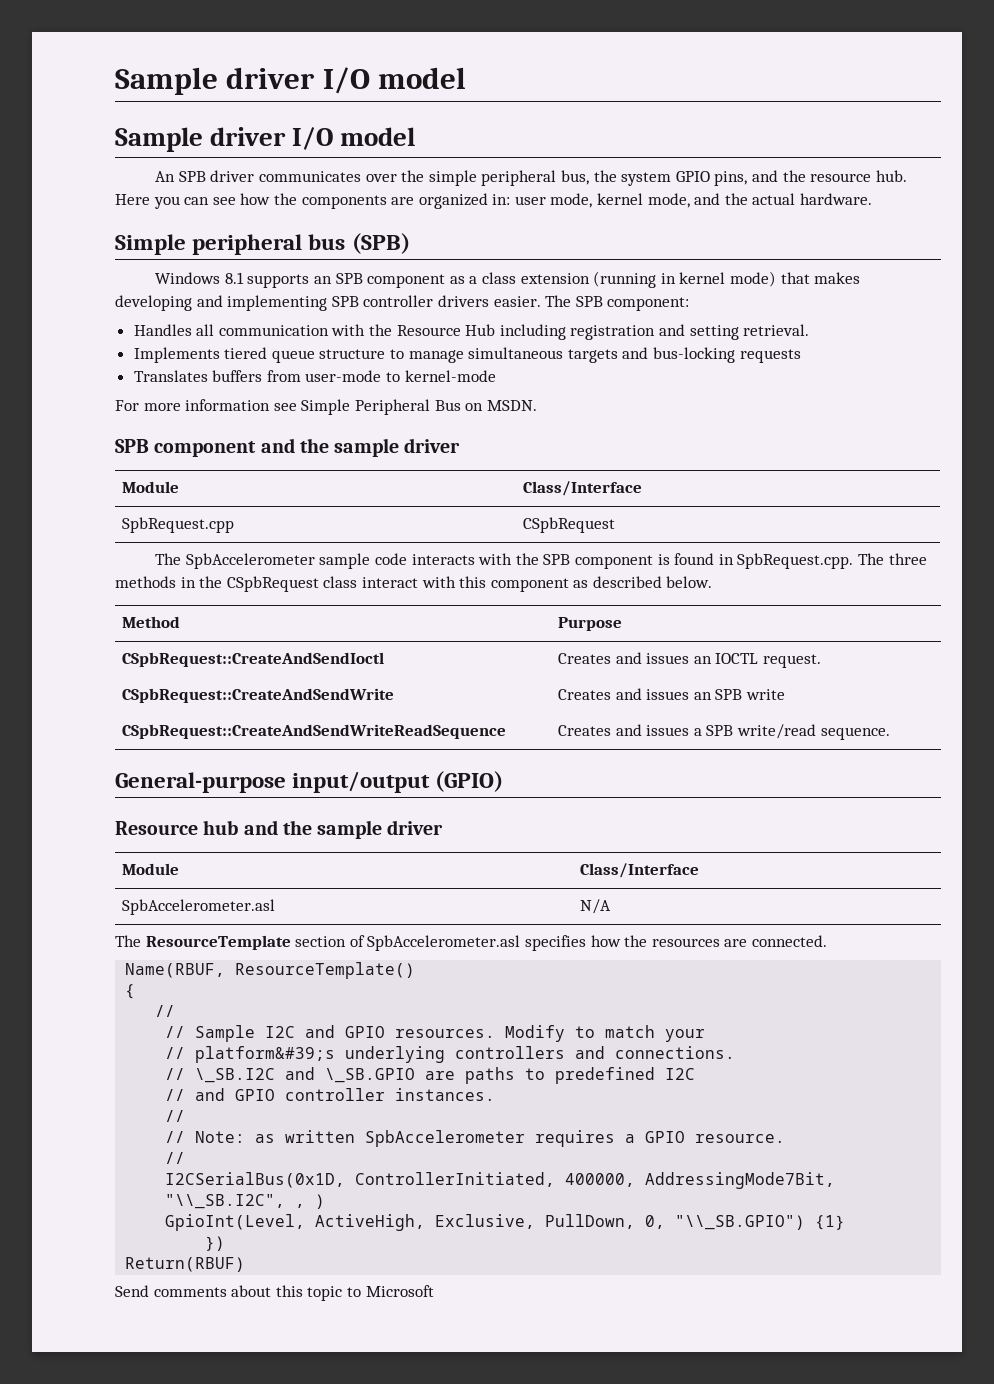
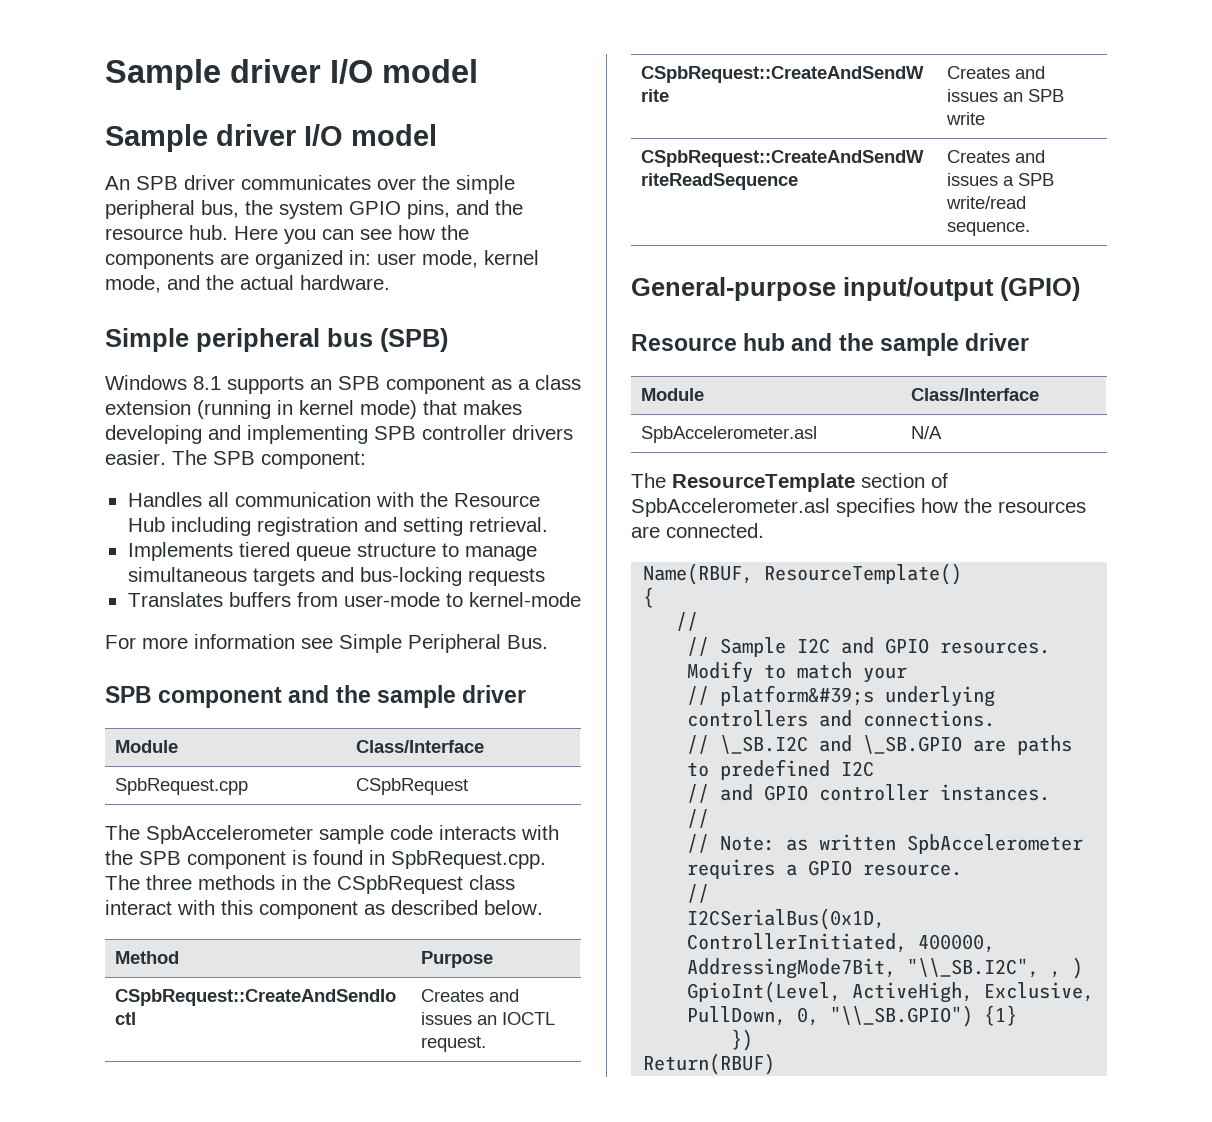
- For more information see Simple Peripheral Bus on MSDN.
+ For more information see Simple Peripheral Bus.
- Send comments about this topic to Microsoft

